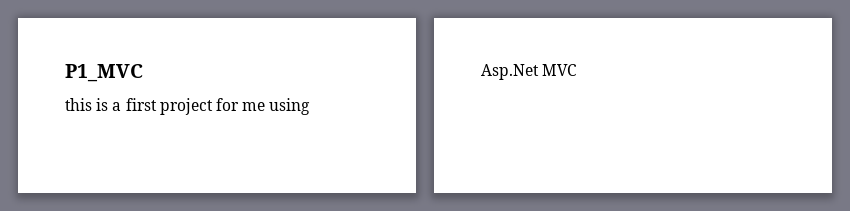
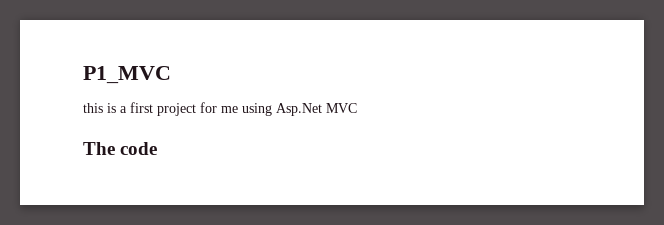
+ The code

